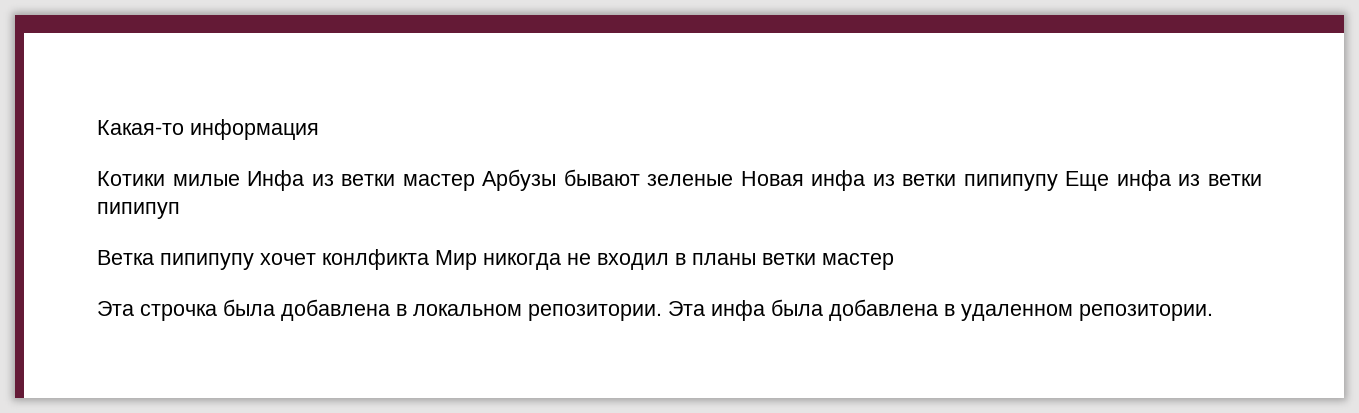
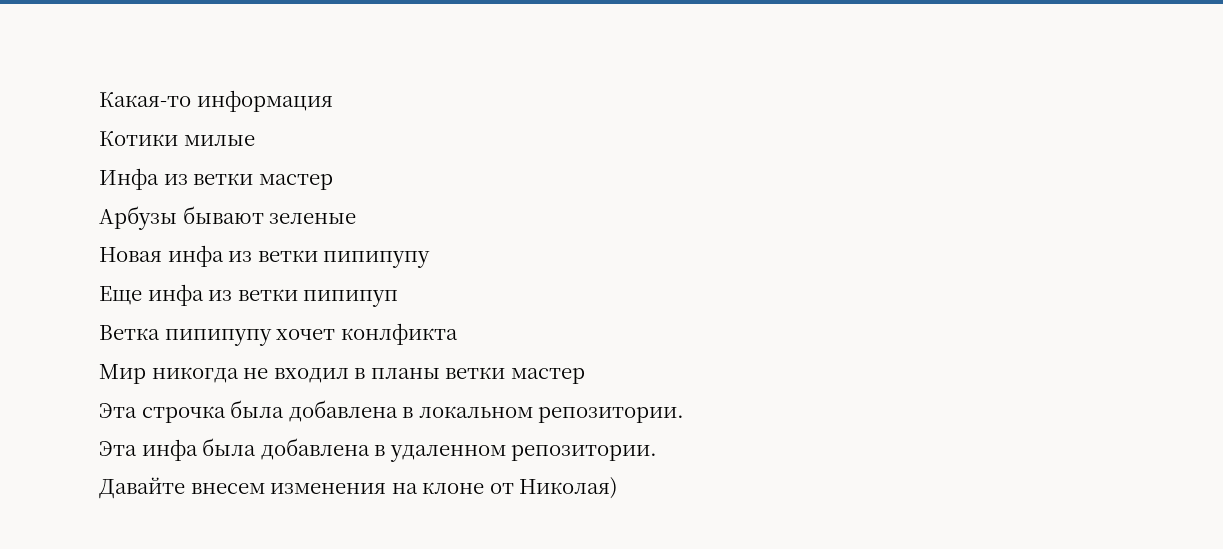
- Котики милые Инфа из ветки мастер Арбузы бывают зеленые Новая инфа из ветки пипипупу Еще инфа из ветки пипипуп
+ Котики милые
+ Инфа из ветки мастер
+ Арбузы бывают зеленые
+ Новая инфа из ветки пипипупу
+ Еще инфа из ветки пипипуп
- Ветка пипипупу хочет конлфикта Мир никогда не входил в планы ветки мастер
+ Ветка пипипупу хочет конлфикта
+ Мир никогда не входил в планы ветки мастер
- Эта строчка была добавлена в локальном репозитории. Эта инфа была добавлена в удаленном репозитории.
+ Эта строчка была добавлена в локальном репозитории.
+ Эта инфа была добавлена в удаленном репозитории.
+ Давайте внесем изменения на клоне от Николая)

